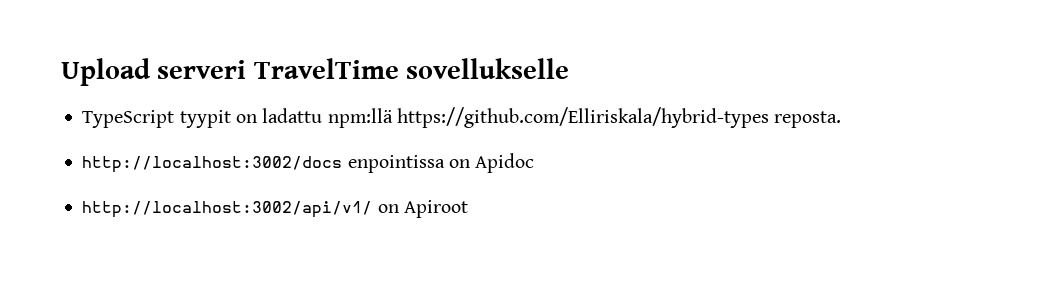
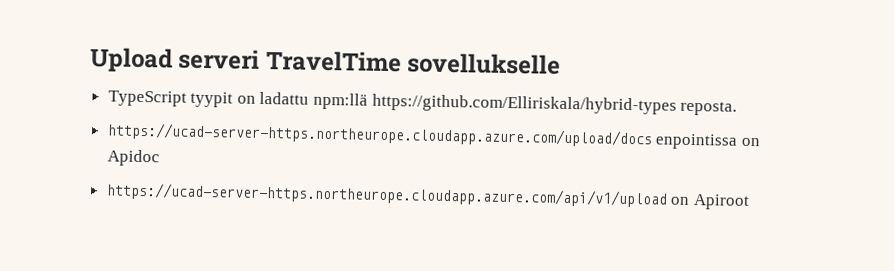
- http://localhost:3002/docs enpointissa on Apidoc
+ https://ucad-server-https.northeurope.cloudapp.azure.com/upload/docs enpointissa on Apidoc
- http://localhost:3002/api/v1/ on Apiroot
+ https://ucad-server-https.northeurope.cloudapp.azure.com/api/v1/upload on Apiroot

